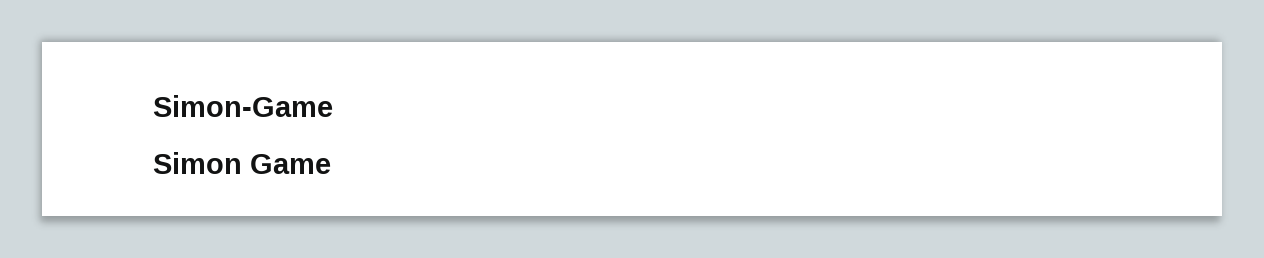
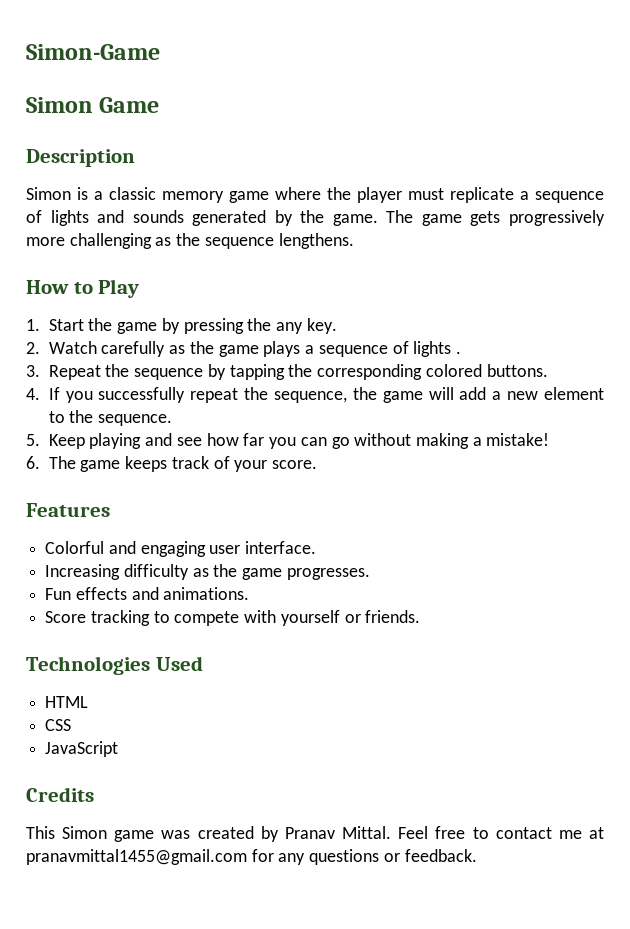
+ Description
+ Simon is a classic memory game where the player must replicate a sequence of lights and sounds generated by the game. The game gets progressively more challenging as the sequence lengthens.
+ How to Play
+ 1. Start the game by pressing the any key.
+ 2. Watch carefully as the game plays a sequence of lights .
+ 3. Repeat the sequence by tapping the corresponding colored buttons.
+ 4. If you successfully repeat the sequence, the game will add a new element to the sequence.
+ 5. Keep playing and see how far you can go without making a mistake!
+ 6. The game keeps track of your score.
+ Features
+ Colorful and engaging user interface.
+ Increasing difficulty as the game progresses.
+ Fun effects and animations.
+ Score tracking to compete with yourself or friends.
+ Technologies Used
+ HTML
+ CSS
+ JavaScript
+ Credits
+ This Simon game was created by Pranav Mittal. Feel free to contact me at pranavmittal1455@gmail.com for any questions or feedback.

